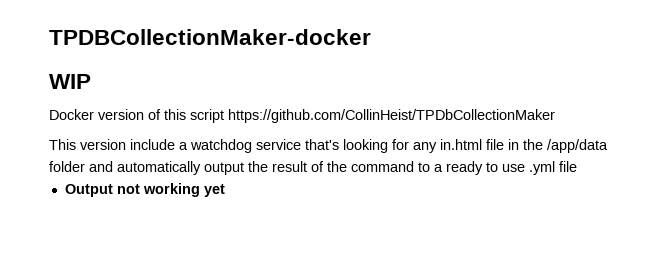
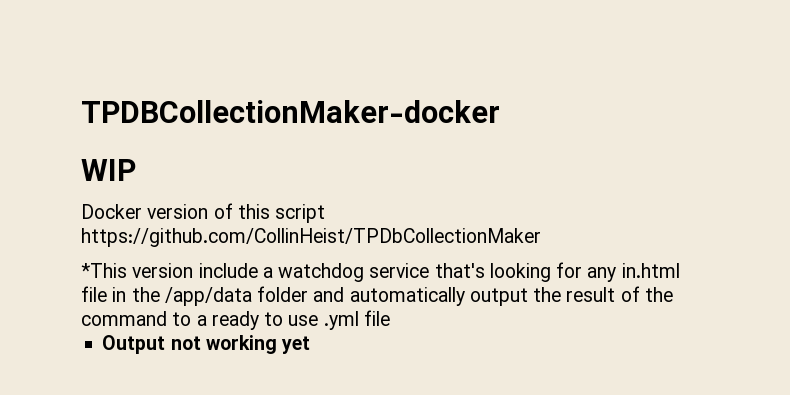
- This version include a watchdog service that's looking for any in.html file in the /app/data folder and automatically output the result of the command to a ready to use .yml file
+ *This version include a watchdog service that's looking for any in.html file in the /app/data folder and automatically output the result of the command to a ready to use .yml file

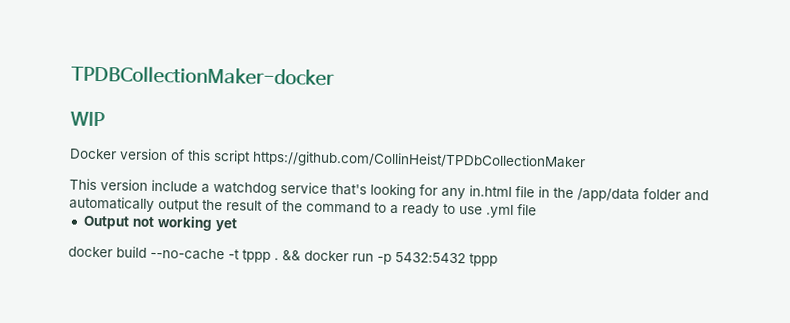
- *This version include a watchdog service that's looking for any in.html file in the /app/data folder and automatically output the result of the command to a ready to use .yml file
+ This version include a watchdog service that's looking for any in.html file in the /app/data folder and automatically output the result of the command to a ready to use .yml file
+ docker build --no-cache -t tppp . && docker run -p 5432:5432 tppp

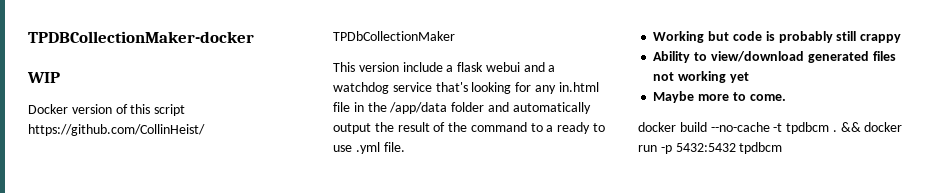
- This version include a watchdog service that's looking for any in.html file in the /app/data folder and automatically output the result of the command to a ready to use .yml file
- Output not working yet
+ This version include a flask webui and a watchdog service that's looking for any in.html file in the /app/data folder and automatically output the result of the command to a ready to use .yml file.
+ Working but code is probably still crappy
+ Ability to view/download generated files not working yet
+ Maybe more to come.
- docker build --no-cache -t tppp .
+ docker build --no-cache -t tpdbcm .
- && docker run -p 5432:5432 tppp
+ && docker run -p 5432:5432 tpdbcm

